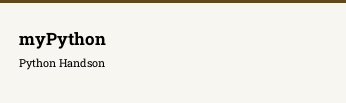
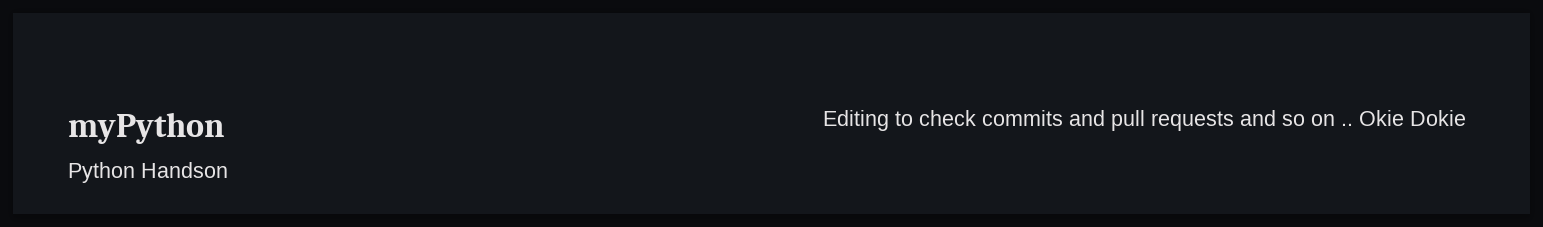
+ Editing to check commits and pull requests and so on .. Okie Dokie

